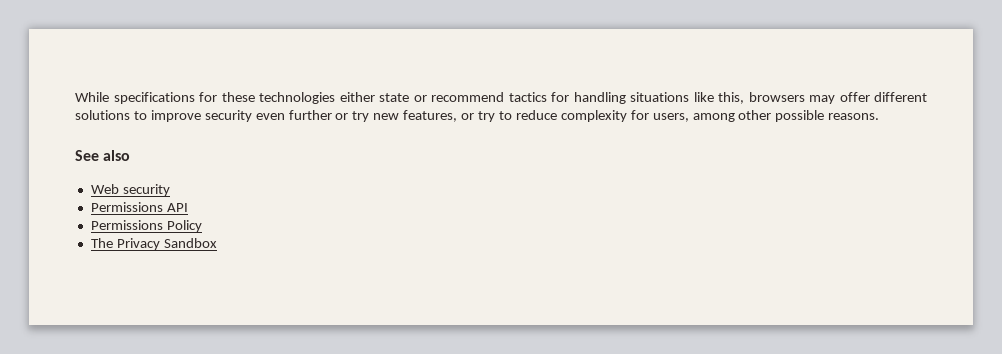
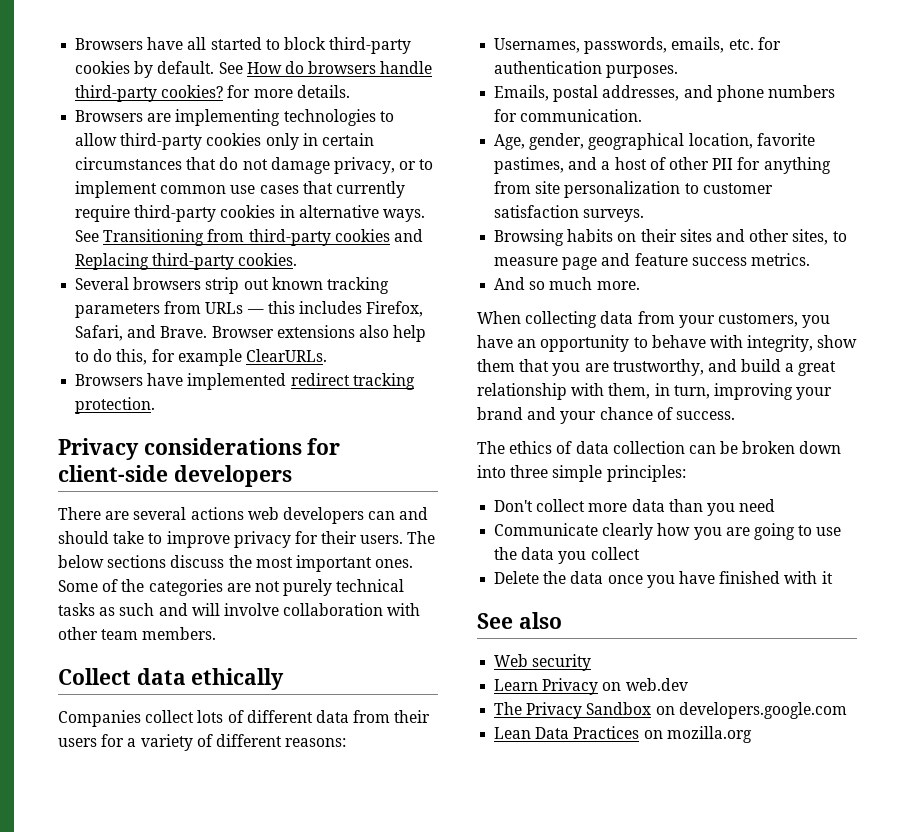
- While specifications for these technologies either state or recommend tactics for handling situations like this, browsers may offer different solutions to improve security even further or try new features, or try to reduce complexity for users, among other possible reasons.
+ Browsers have all started to block third-party cookies by default. See How do browsers handle third-party cookies? for more details.
+ Browsers are implementing technologies to allow third-party cookies only in certain circumstances that do not damage privacy, or to implement common use cases that currently require third-party cookies in alternative ways. See Transitioning from third-party cookies and Replacing third-party cookies.
+ Several browsers strip out known tracking parameters from URLs — this includes Firefox, Safari, and Brave. Browser extensions also help to do this, for example ClearURLs.
+ Browsers have implemented redirect tracking protection.
+ Privacy considerations for client-side developers
+ There are several actions web developers can and should take to improve privacy for their users. The below sections discuss the most important ones. Some of the categories are not purely technical tasks as such and will involve collaboration with other team members.
+ Collect data ethically
+ Companies collect lots of different data from their users for a variety of different reasons:
+ Usernames, passwords, emails, etc. for authentication purposes.
+ Emails, postal addresses, and phone numbers for communication.
+ Age, gender, geographical location, favorite pastimes, and a host of other PII for anything from site personalization to customer satisfaction surveys.
+ Browsing habits on their sites and other sites, to measure page and feature success metrics.
+ And so much more.
+ When collecting data from your customers, you have an opportunity to behave with integrity, show them that you are trustworthy, and build a great relationship with them, in turn, improving your brand and your chance of success.
+ The ethics of data collection can be broken down into three simple principles:
+ Don't collect more data than you need
+ Communicate clearly how you are going to use the data you collect
+ Delete the data once you have finished with it
- Permissions API
- Permissions Policy
+ Learn Privacy on web.dev
- The Privacy Sandbox
+ The Privacy Sandbox on developers.google.com
+ Lean Data Practices on mozilla.org

